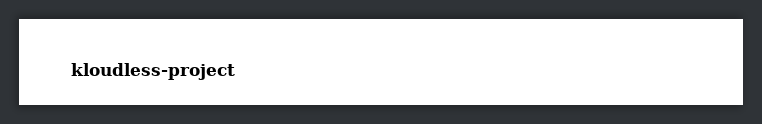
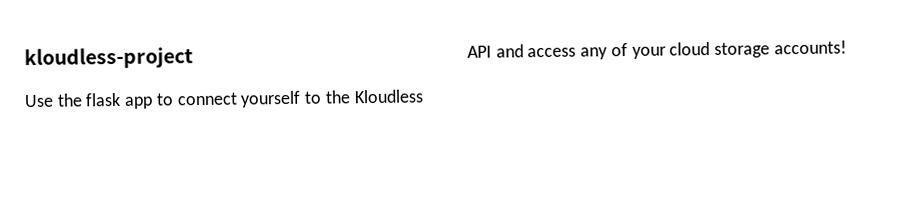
+ Use the flask app to connect yourself to the Kloudless API and access any of your cloud storage accounts!

